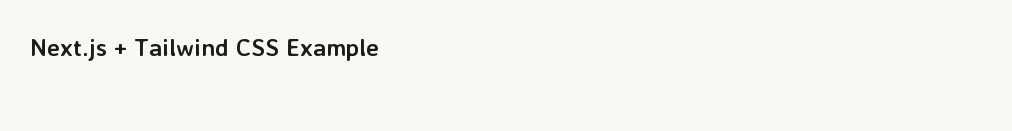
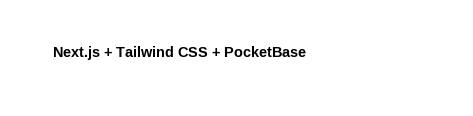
- Next.js + Tailwind CSS Example
+ Next.js + Tailwind CSS + PocketBase

